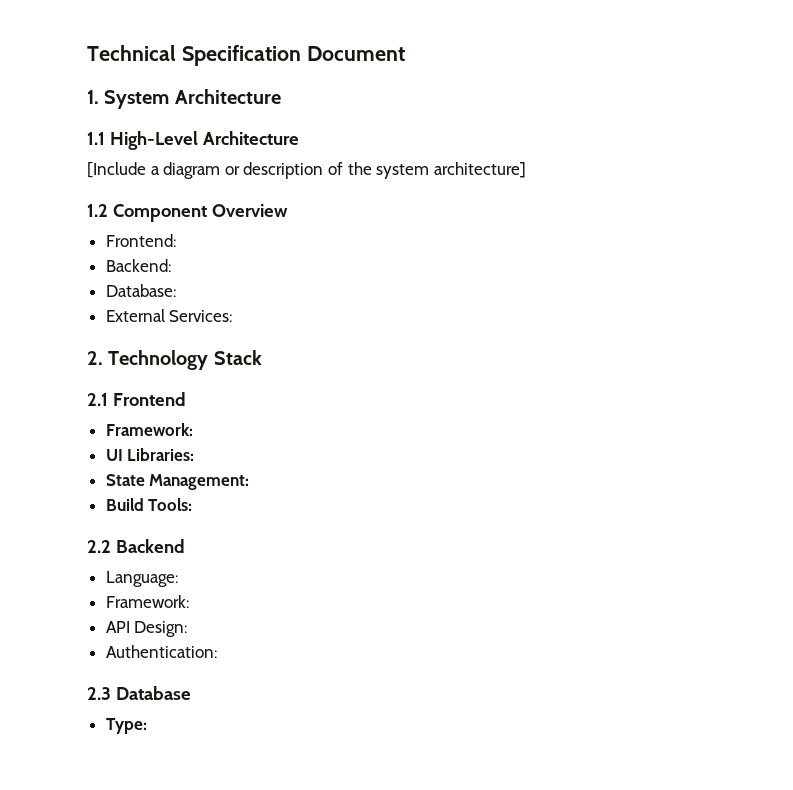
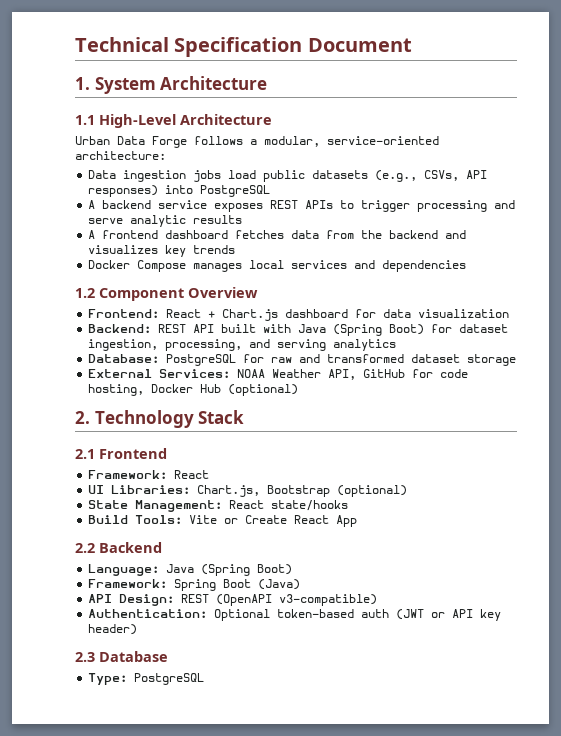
- [Include a diagram or description of the system architecture]
+ Urban Data Forge follows a modular, service-oriented architecture:
+ Data ingestion jobs load public datasets (e.g., CSVs, API responses) into PostgreSQL
+ A backend service exposes REST APIs to trigger processing and serve analytic results
+ A frontend dashboard fetches data from the backend and visualizes key trends
+ Docker Compose manages local services and dependencies
  1.2 Component Overview
- Frontend:
- Backend:
- Database:
- External Services:
+ Frontend: React + Chart.js dashboard for data visualization
+ Backend: REST API built with Java (Spring Boot) for dataset ingestion, processing, and serving analytics
+ Database: PostgreSQL for raw and transformed dataset storage
+ External Services: NOAA Weather API, GitHub for code hosting, Docker Hub (optional)
  2.1 Frontend
- Framework:
+ Framework: React
- UI Libraries:
+ UI Libraries: Chart.js, Bootstrap (optional)
- State Management:
+ State Management: React state/hooks
- Build Tools:
+ Build Tools: Vite or Create React App
  2.2 Backend
- Language:
- Framework:
- API Design:
- Authentication:
+ Language: Java (Spring Boot)
+ Framework: Spring Boot (Java)
+ API Design: REST (OpenAPI v3-compatible)
+ Authentication: Optional token-based auth (JWT or API key header)
- Type:
+ Type: PostgreSQL

